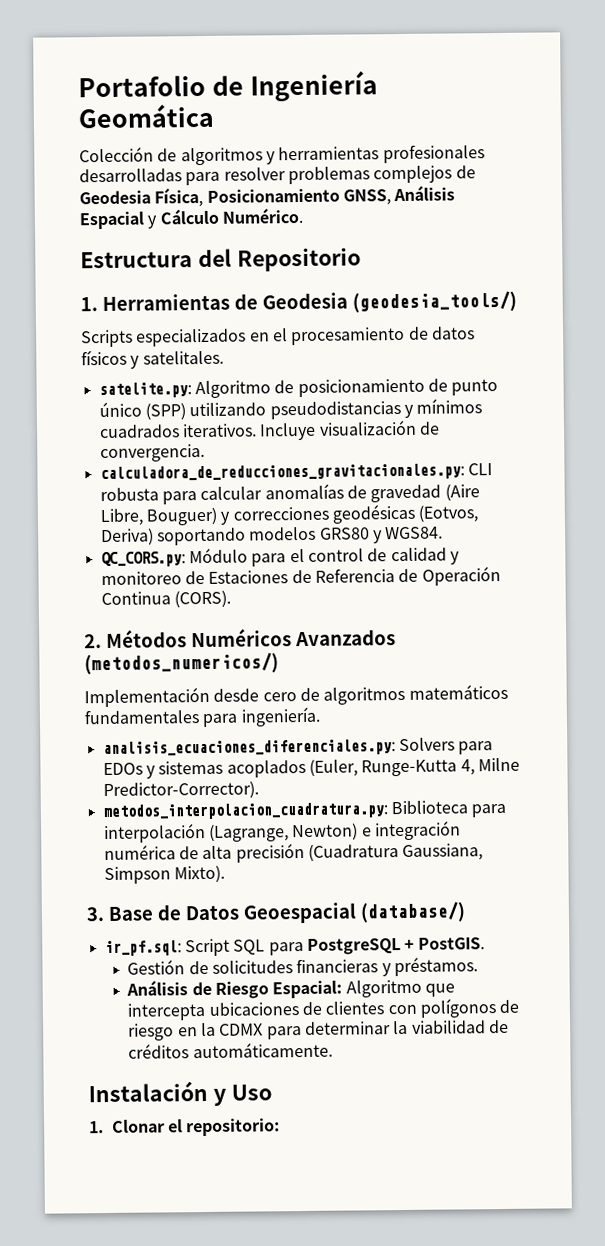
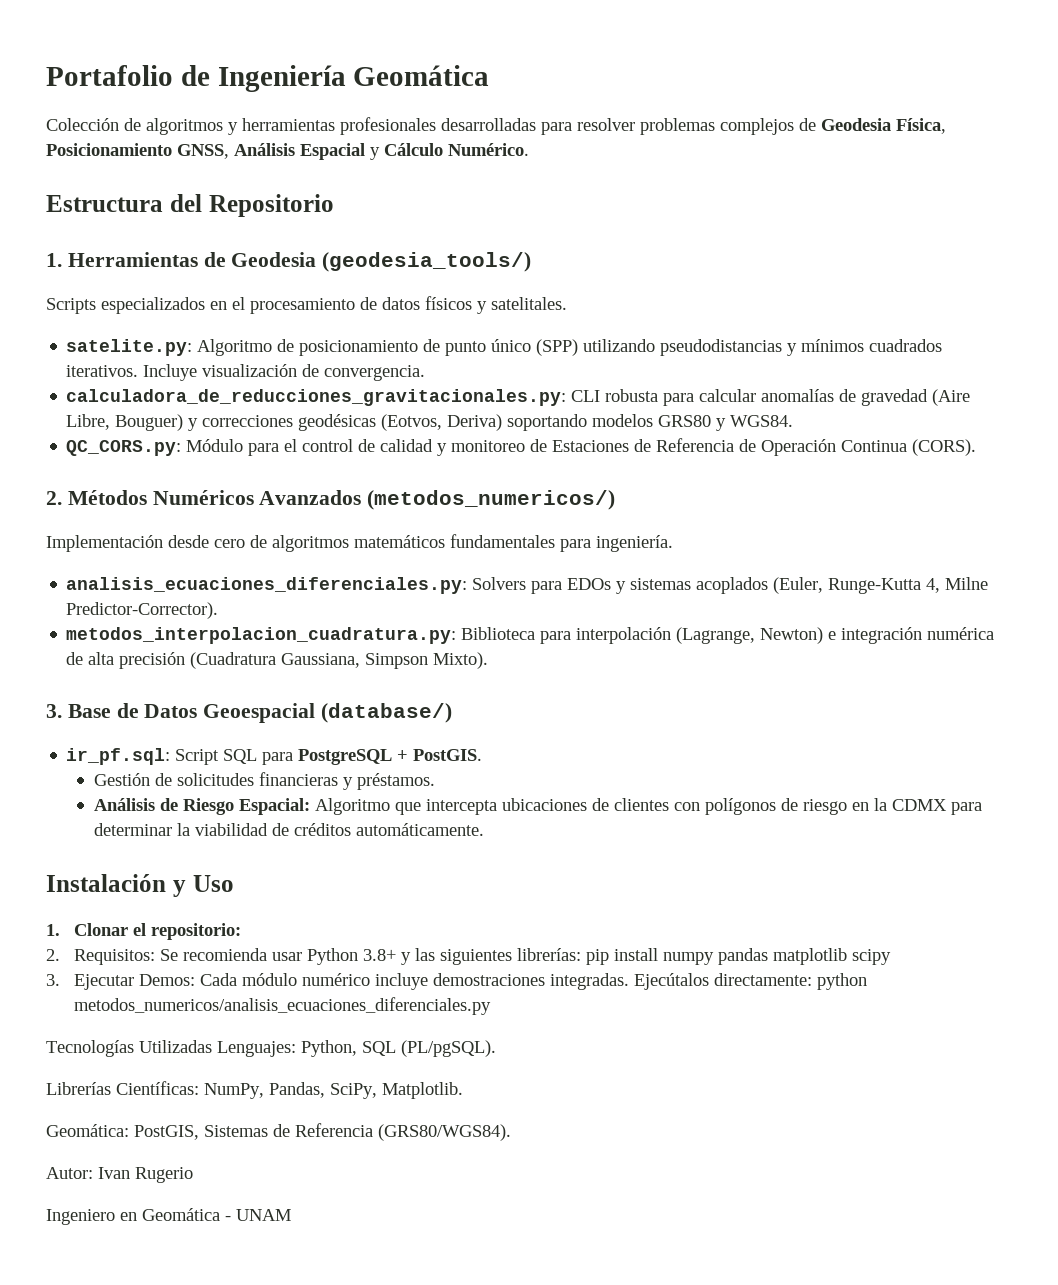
+ 2. Requisitos: Se recomienda usar Python 3.8+ y las siguientes librerías: pip install numpy pandas matplotlib scipy
+ 3. Ejecutar Demos: Cada módulo numérico incluye demostraciones integradas. Ejecútalos directamente: python metodos_numericos/analisis_ecuaciones_diferenciales.py
+ Tecnologías Utilizadas Lenguajes: Python, SQL (PL/pgSQL).
+ Librerías Científicas: NumPy, Pandas, SciPy, Matplotlib.
+ Geomática: PostGIS, Sistemas de Referencia (GRS80/WGS84).
+ Autor: Ivan Rugerio
+ Ingeniero en Geomática - UNAM

